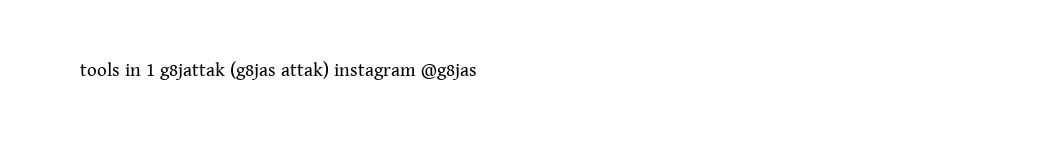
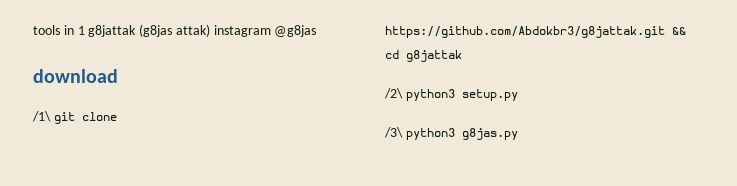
+ download
+ /1\ git clone https://github.com/Abdokbr3/g8jattak.git && cd g8jattak
+ /2\ python3 setup.py
+ /3\ python3 g8jas.py

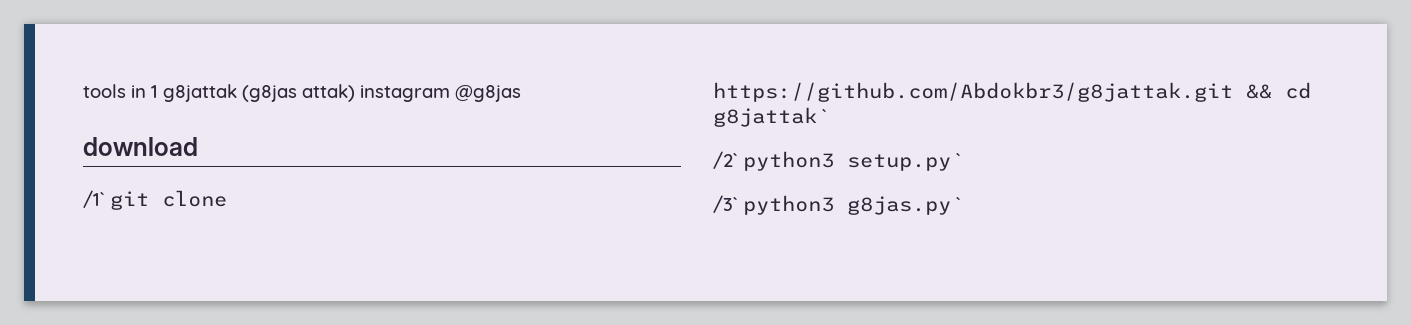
- /1\ git clone https://github.com/Abdokbr3/g8jattak.git && cd g8jattak
- /2\ python3 setup.py
- /3\ python3 g8jas.py
+ /1` git clone https://github.com/Abdokbr3/g8jattak.git && cd g8jattak `
+ /2` python3 setup.py `
+ /3` python3 g8jas.py `

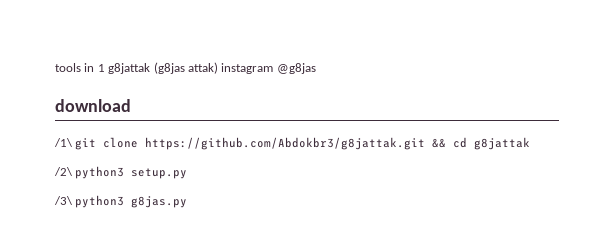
- /1` git clone https://github.com/Abdokbr3/g8jattak.git && cd g8jattak `
- /2` python3 setup.py `
- /3` python3 g8jas.py `
+ /1\ git clone https://github.com/Abdokbr3/g8jattak.git && cd g8jattak
+ /2\ python3 setup.py
+ /3\ python3 g8jas.py

